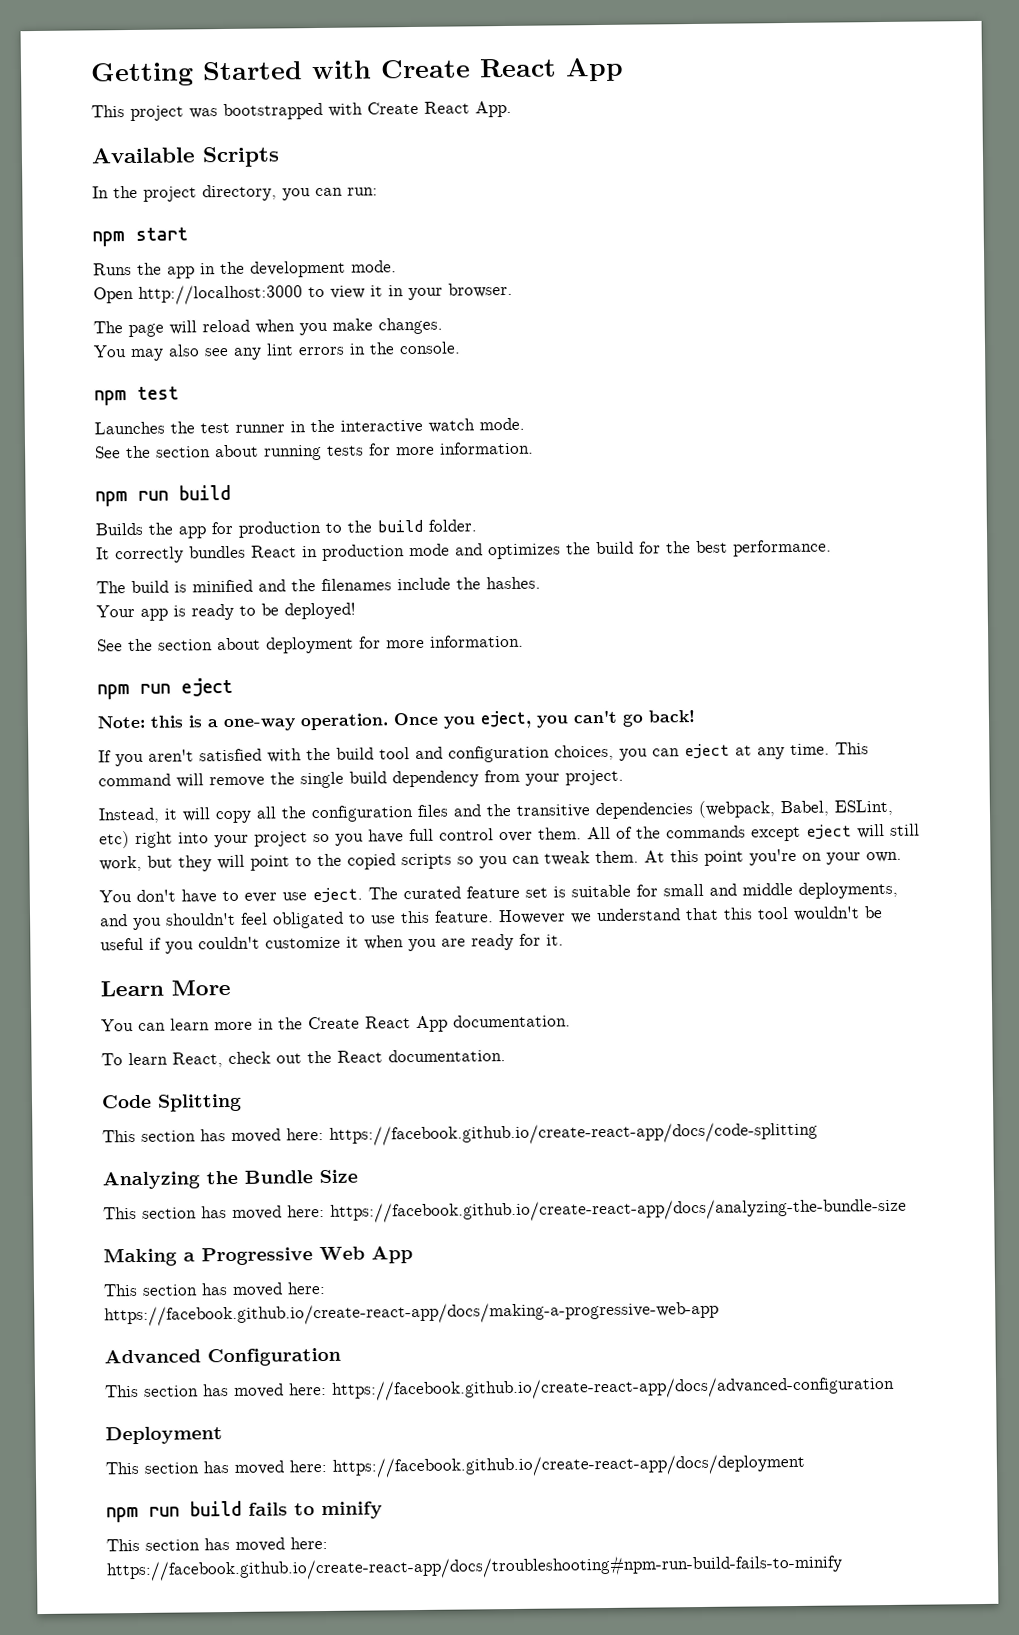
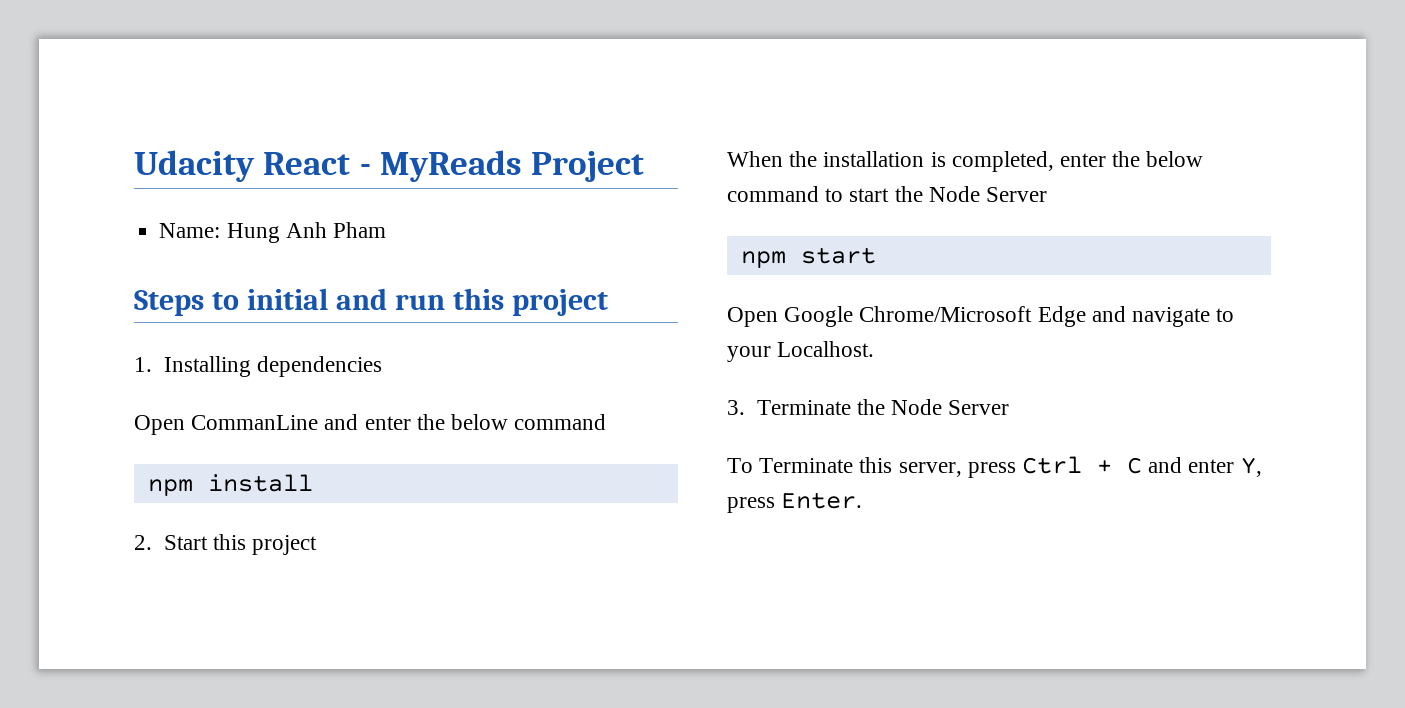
- Getting Started with Create React App
- This project was bootstrapped with Create React App.
- Available Scripts
- In the project directory, you can run:
+ Udacity React - MyReads Project
+ Name: Hung Anh Pham
+ Steps to initial and run this project
+ 1. Installing dependencies
+ Open CommanLine and enter the below command
+ npm install
+ 2. Start this project
+ When the installation is completed, enter the below command to start the Node Server
  npm start
- Runs the app in the development mode.
- Open http://localhost:3000 to view it in your browser.
- The page will reload when you make changes.
- You may also see any lint errors in the console.
- npm test
- Launches the test runner in the interactive watch mode.
- See the section about running tests for more information.
- npm run build
- Builds the app for production to the build folder.
- It correctly bundles React in production mode and optimizes the build for the best performance.
- The build is minified and the filenames include the hashes.
- Your app is ready to be deployed!
- See the section about deployment for more information.
- npm run eject
- Note: this is a one-way operation. Once you eject, you can't go back!
- If you aren't satisfied with the build tool and configuration choices, you can eject at any time. This command will remove the single build dependency from your project.
- Instead, it will copy all the configuration files and the transitive dependencies (webpack, Babel, ESLint, etc) right into your project so you have full control over them. All of the commands except eject will still work, but they will point to the copied scripts so you can tweak them. At this point you're on your own.
- You don't have to ever use eject. The curated feature set is suitable for small and middle deployments, and you shouldn't feel obligated to use this feature. However we understand that this tool wouldn't be useful if you couldn't customize it when you are ready for it.
- Learn More
- You can learn more in the Create React App documentation.
- To learn React, check out the React documentation.
- Code Splitting
- This section has moved here: https://facebook.github.io/create-react-app/docs/code-splitting
- Analyzing the Bundle Size
- This section has moved here: https://facebook.github.io/create-react-app/docs/analyzing-the-bundle-size
- Making a Progressive Web App
- This section has moved here: https://facebook.github.io/create-react-app/docs/making-a-progressive-web-app
- Advanced Configuration
- This section has moved here: https://facebook.github.io/create-react-app/docs/advanced-configuration
- Deployment
- This section has moved here: https://facebook.github.io/create-react-app/docs/deployment
- npm run build fails to minify
- This section has moved here: https://facebook.github.io/create-react-app/docs/troubleshooting#npm-run-build-fails-to-minify
+ Open Google Chrome/Microsoft Edge and navigate to your Localhost.
+ 3. Terminate the Node Server
+ To Terminate this server, press Ctrl + C and enter Y, press Enter.

